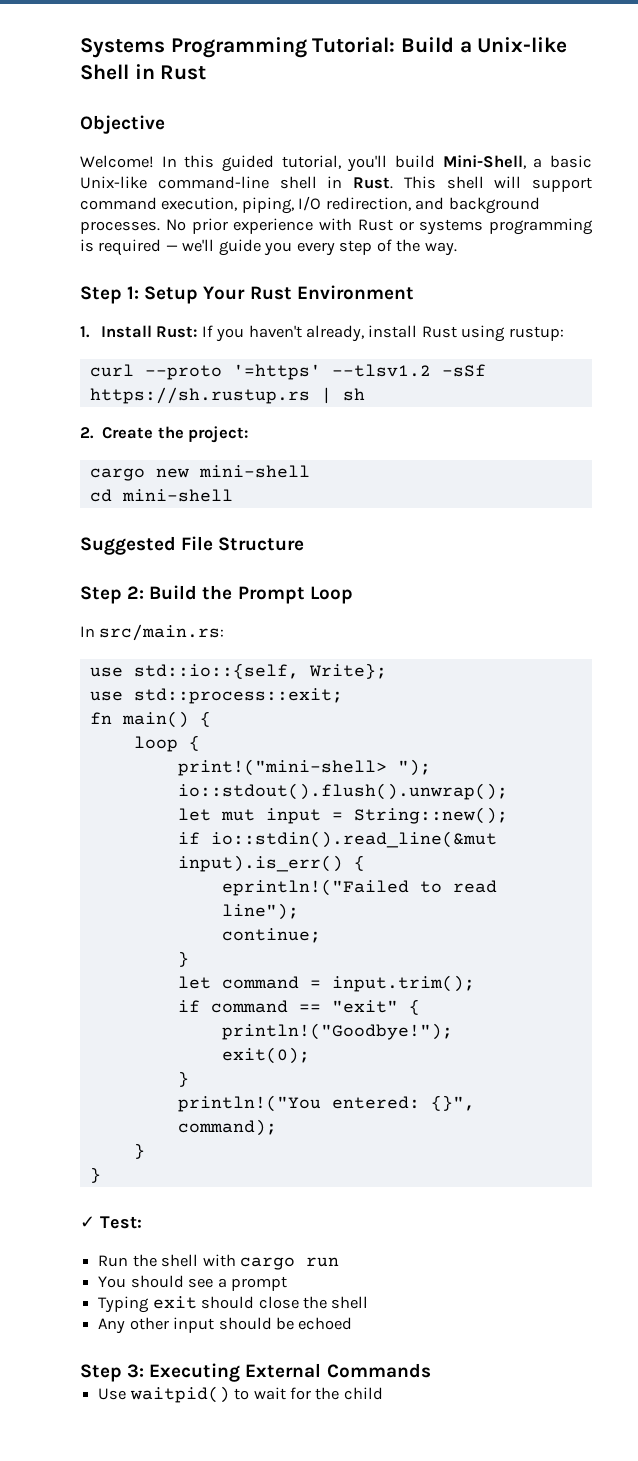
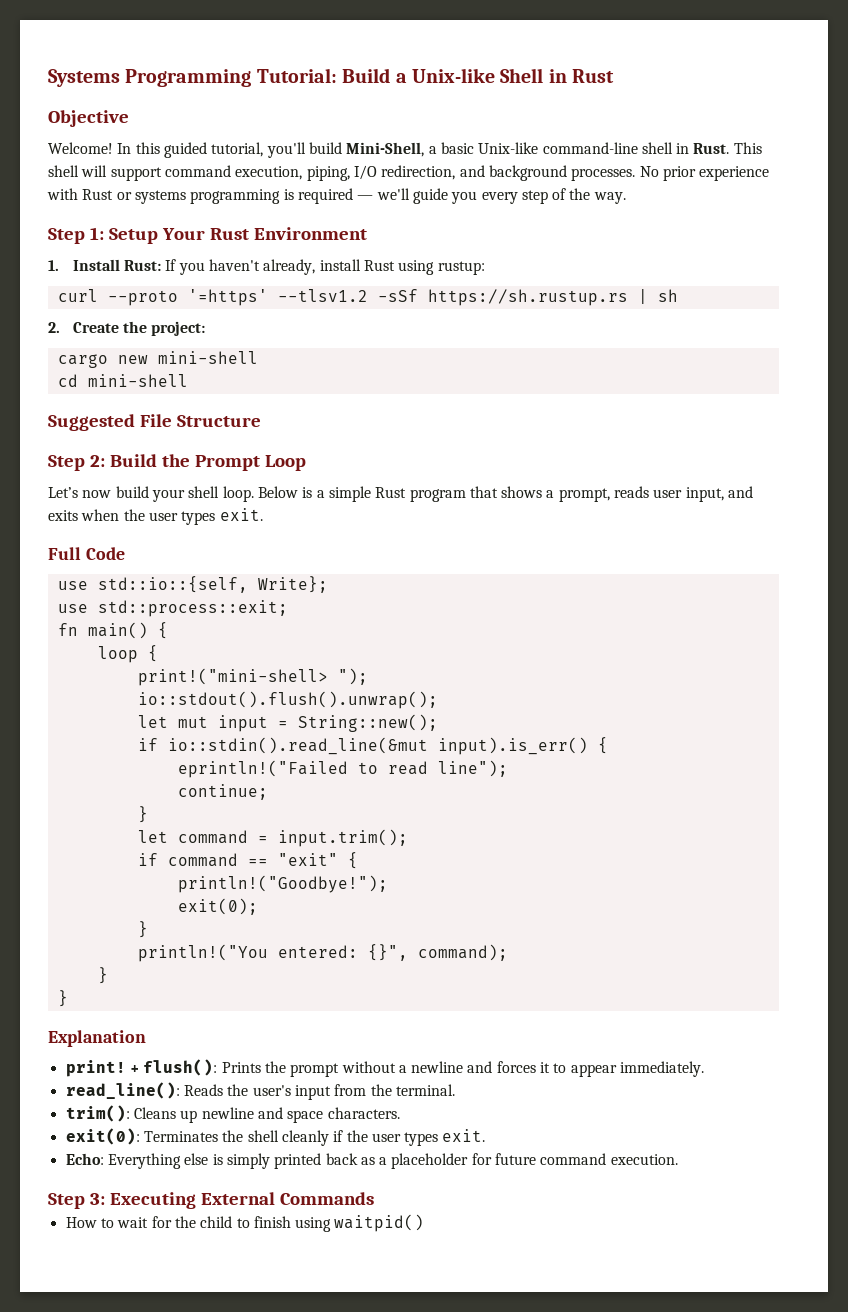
- In src/main.rs:
+ Let’s now build your shell loop. Below is a simple Rust program that shows a prompt, reads user input, and exits when the user types exit.
+ Full Code
- ✓ Test:
- Run the shell with cargo run
- You should see a prompt
- Typing exit should close the shell
- Any other input should be echoed
+ Explanation
+ print! + flush(): Prints the prompt without a newline and forces it to appear immediately.
+ read_line(): Reads the user's input from the terminal.
+ trim(): Cleans up newline and space characters.
+ exit(0): Terminates the shell cleanly if the user types exit.
+ Echo: Everything else is simply printed back as a placeholder for future command execution.
- Use waitpid() to wait for the child
+ How to wait for the child to finish using waitpid()

